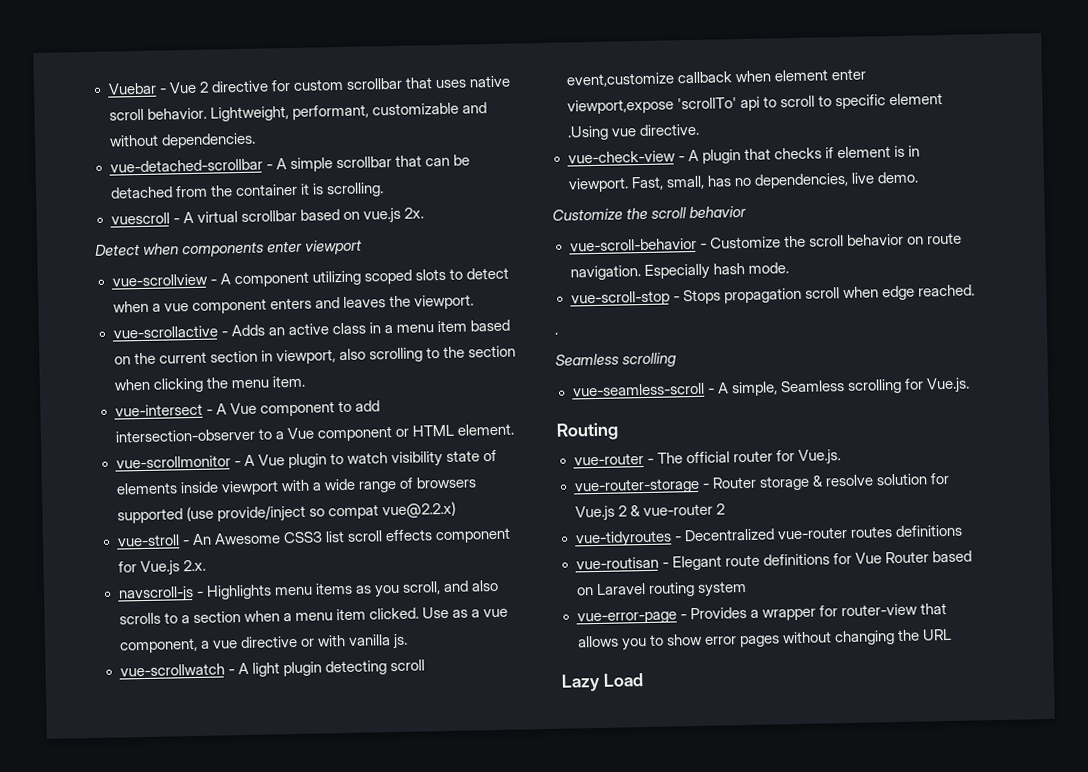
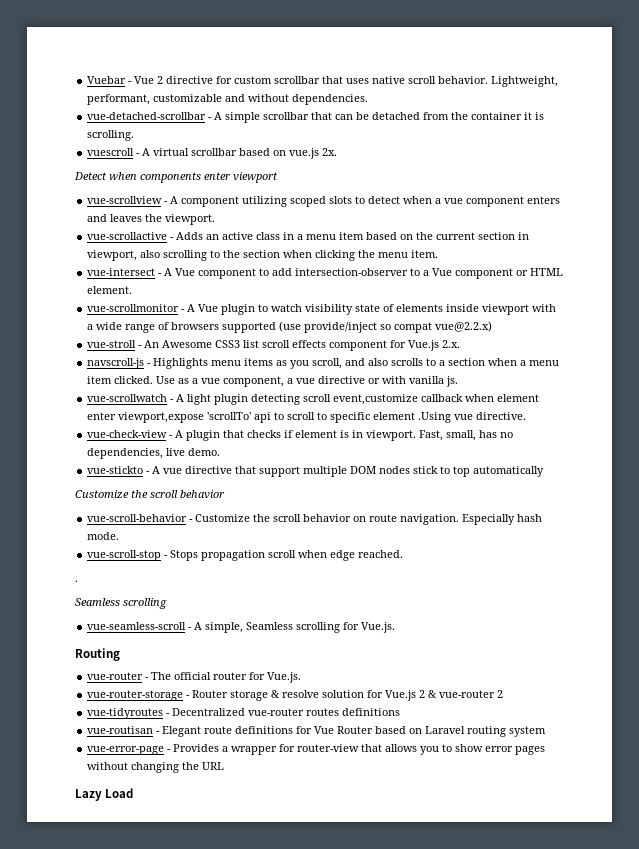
+ vue-stickto - A vue directive that support multiple DOM nodes stick to top automatically

